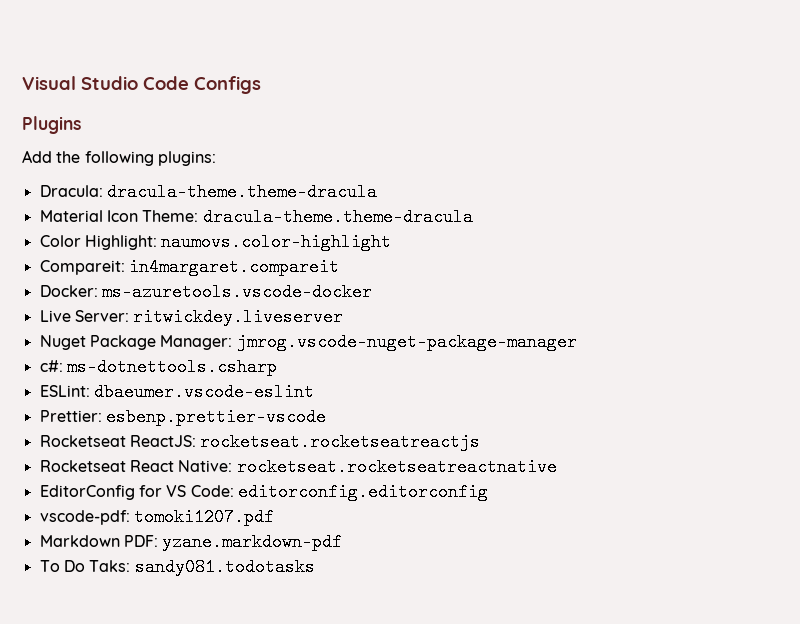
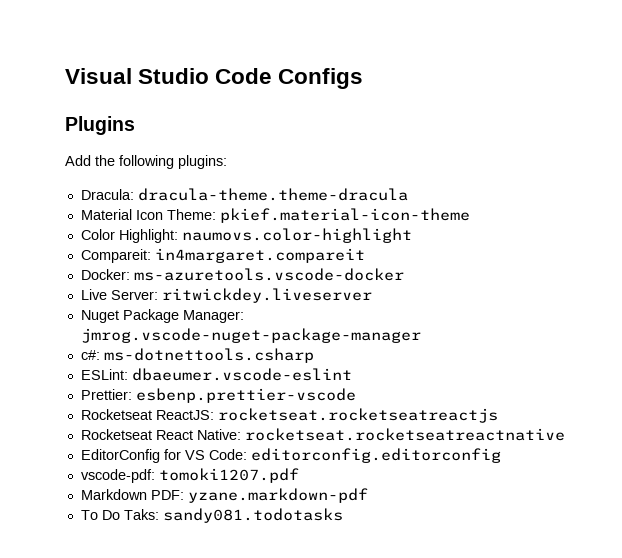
- Material Icon Theme: dracula-theme.theme-dracula
+ Material Icon Theme: pkief.material-icon-theme

